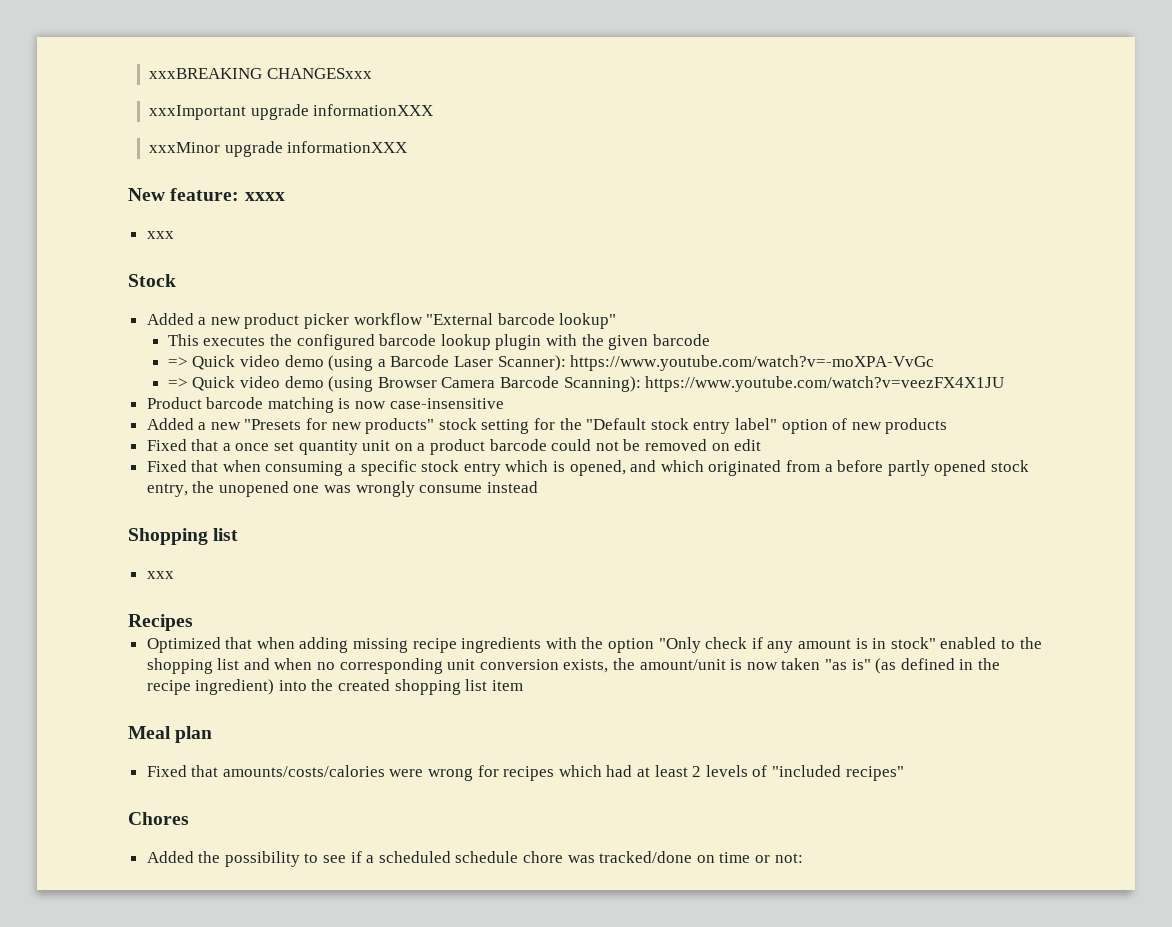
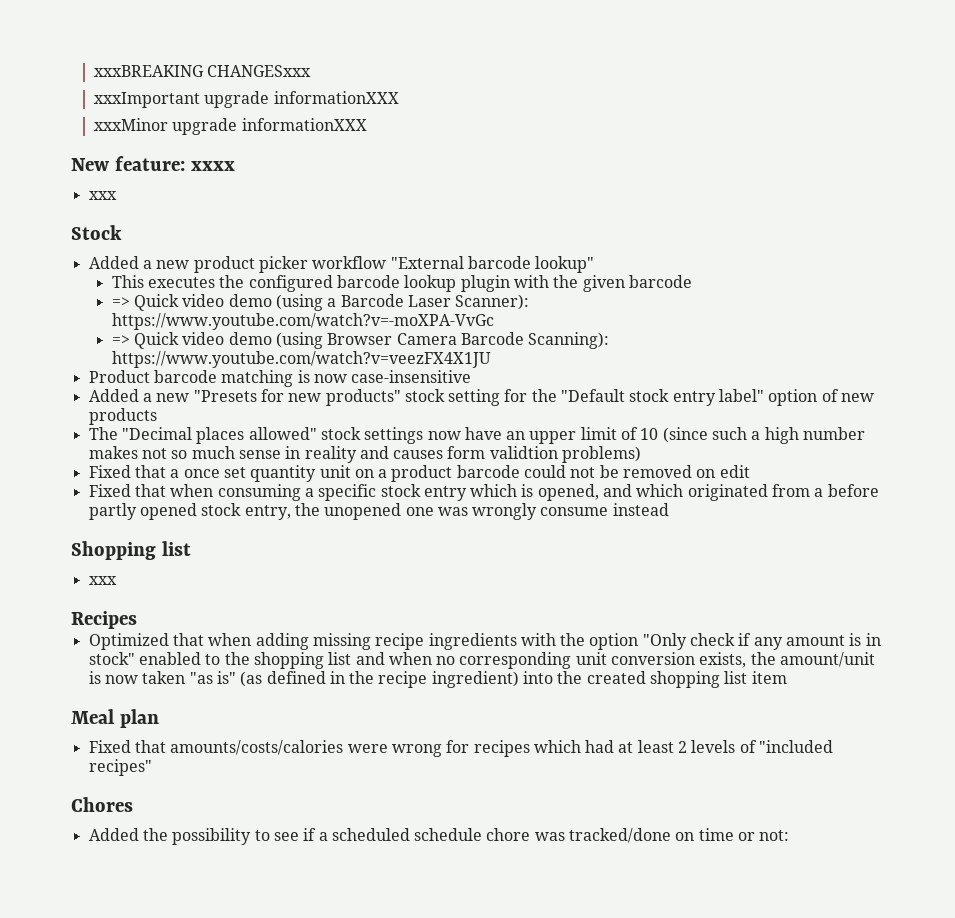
+ The "Decimal places allowed" stock settings now have an upper limit of 10 (since such a high number makes not so much sense in reality and causes form validtion problems)

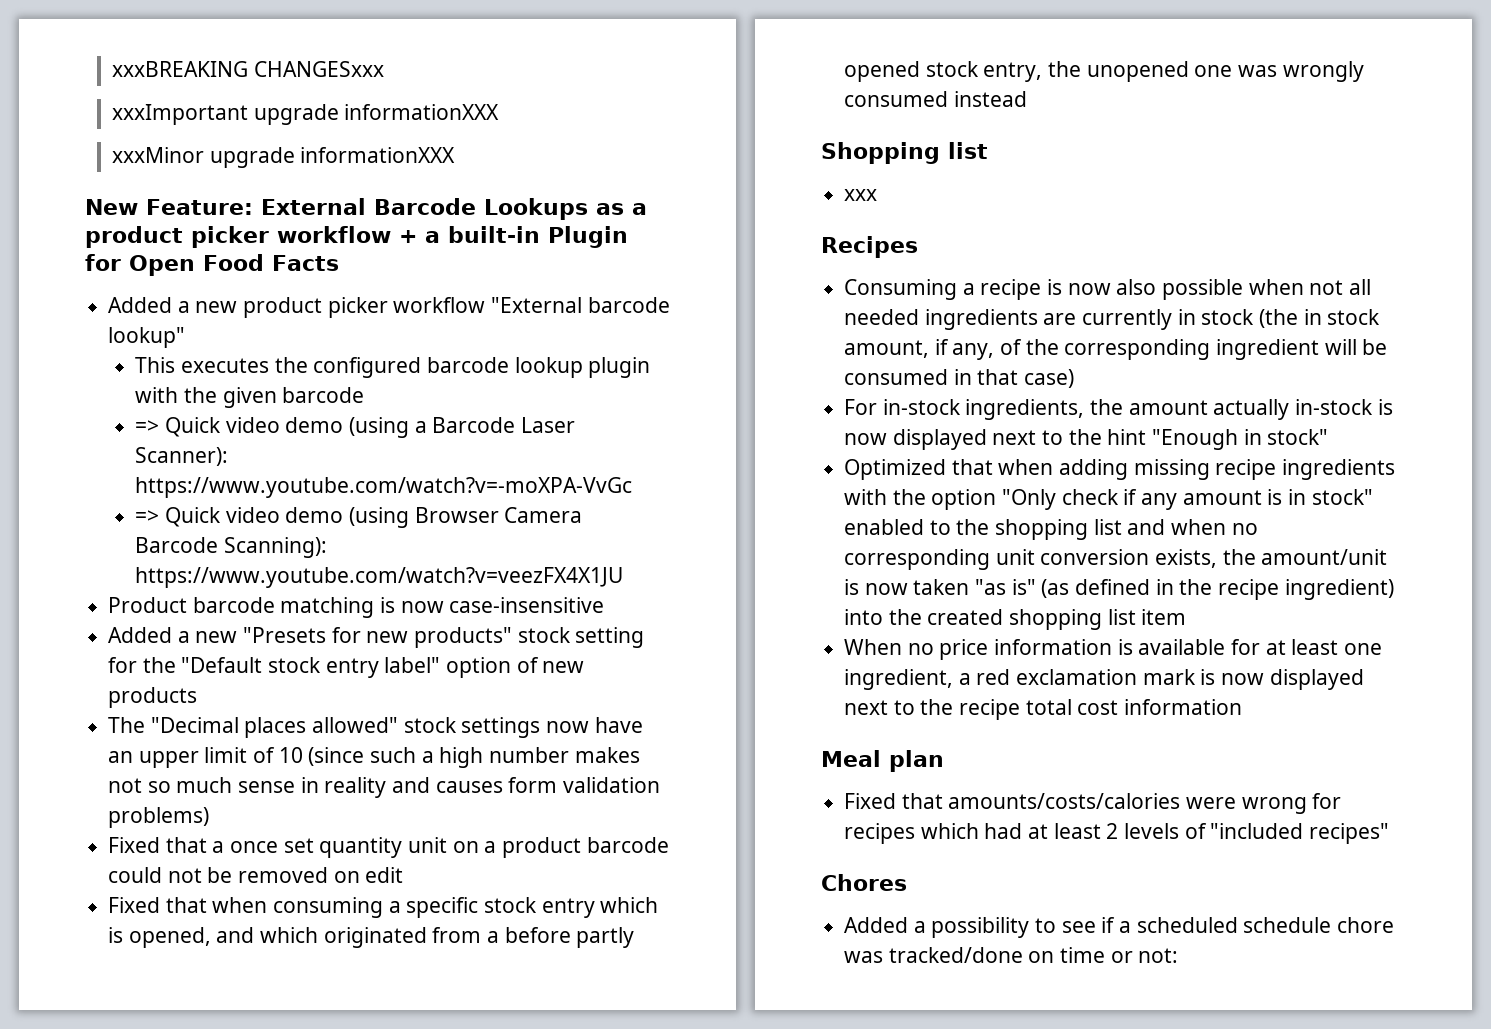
- New feature: xxxx
- xxx
- Stock
+ New Feature: External Barcode Lookups as a product picker workflow + a built-in Plugin for Open Food Facts
- The "Decimal places allowed" stock settings now have an upper limit of 10 (since such a high number makes not so much sense in reality and causes form validtion problems)
+ The "Decimal places allowed" stock settings now have an upper limit of 10 (since such a high number makes not so much sense in reality and causes form validation problems)
- Fixed that when consuming a specific stock entry which is opened, and which originated from a before partly opened stock entry, the unopened one was wrongly consume instead
+ Fixed that when consuming a specific stock entry which is opened, and which originated from a before partly opened stock entry, the unopened one was wrongly consumed instead
+ Consuming a recipe is now also possible when not all needed ingredients are currently in stock (the in stock amount, if any, of the corresponding ingredient will be consumed in that case)
+ For in-stock ingredients, the amount actually in-stock is now displayed next to the hint "Enough in stock"
+ When no price information is available for at least one ingredient, a red exclamation mark is now displayed next to the recipe total cost information
- Added the possibility to see if a scheduled schedule chore was tracked/done on time or not:
+ Added a possibility to see if a scheduled schedule chore was tracked/done on time or not:

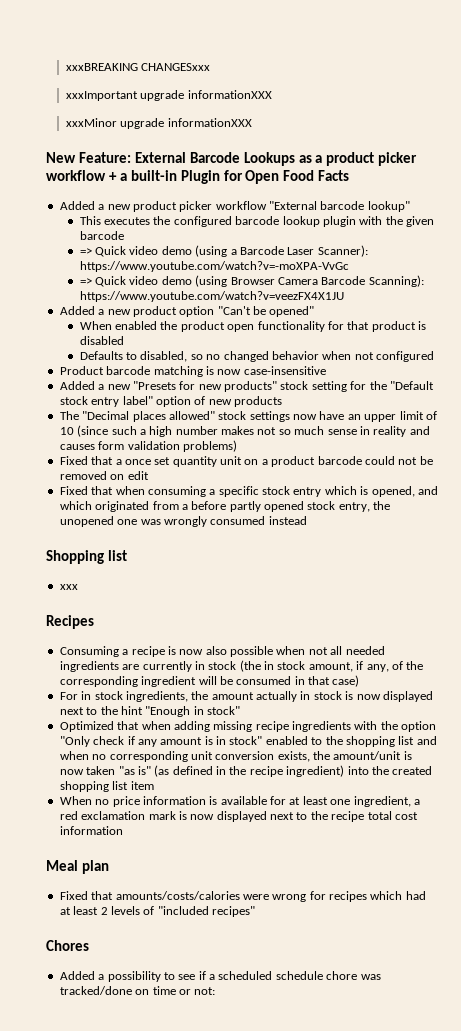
+ Added a new product option "Can't be opened"
+ When enabled the product open functionality for that product is disabled
+ Defaults to disabled, so no changed behavior when not configured
- For in-stock ingredients, the amount actually in-stock is now displayed next to the hint "Enough in stock"
+ For in stock ingredients, the amount actually in stock is now displayed next to the hint "Enough in stock"

